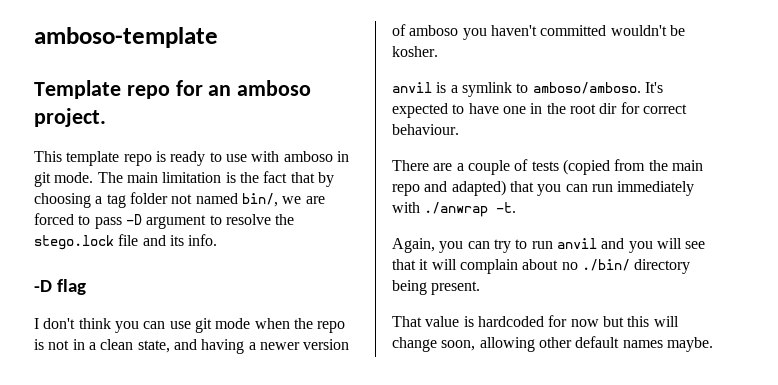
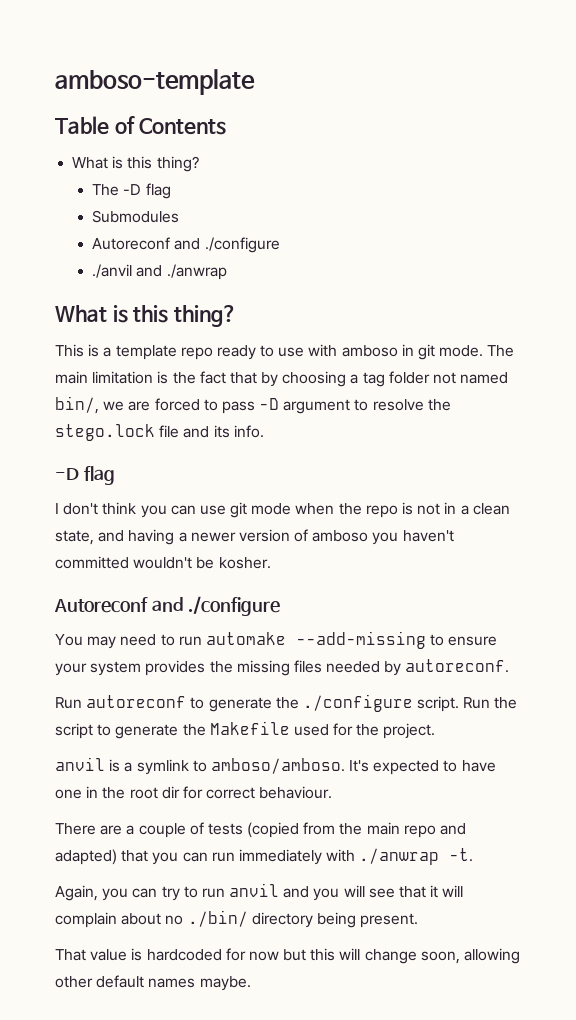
- Template repo for an amboso project.
+ Table of Contents
+ What is this thing?
+ The -D flag
+ Submodules
+ Autoreconf and ./configure
+ ./anvil and ./anwrap
+ What is this thing?
- This template repo is ready to use with amboso in git mode.
+ This is a template repo ready to use with amboso in git mode.
  I don't think you can use git mode when the repo is not in a clean state, and having a newer version of amboso you haven't committed wouldn't be kosher.
+ Autoreconf and ./configure
+ You may need to run automake --add-missing to ensure your system provides the missing files needed by autoreconf.
+ Run autoreconf to generate the ./configure script. Run the script to generate the Makefile used for the project.

